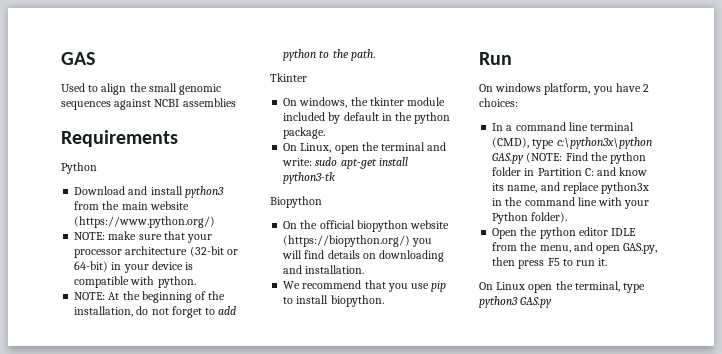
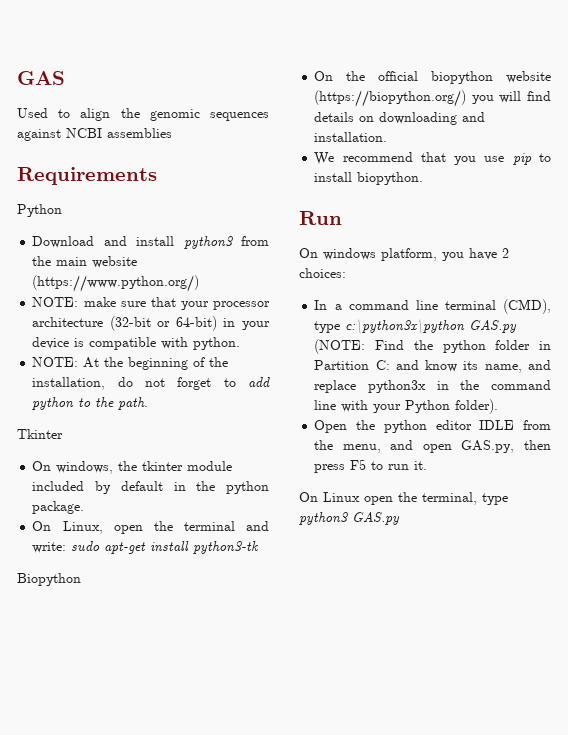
- Used to align the small genomic sequences against NCBI assemblies
+ Used to align the genomic sequences against NCBI assemblies

